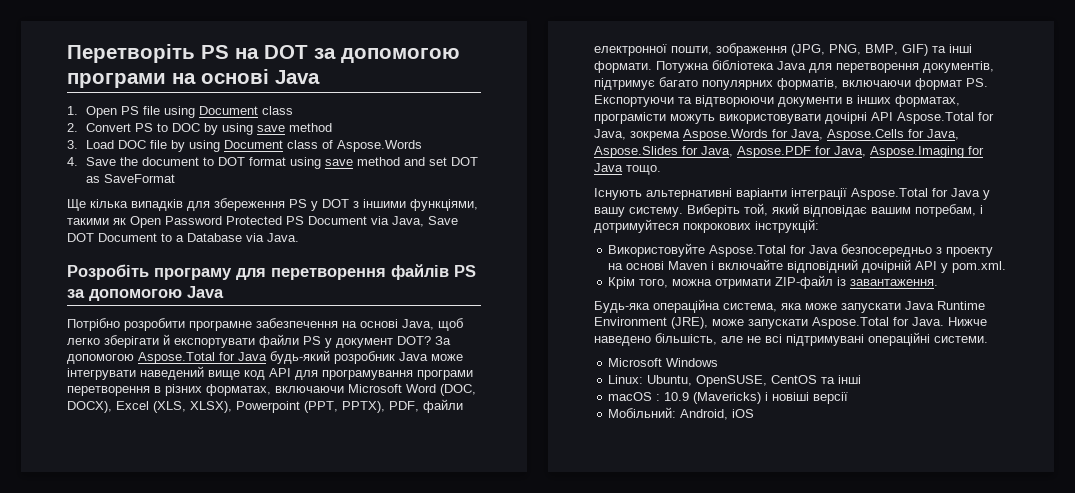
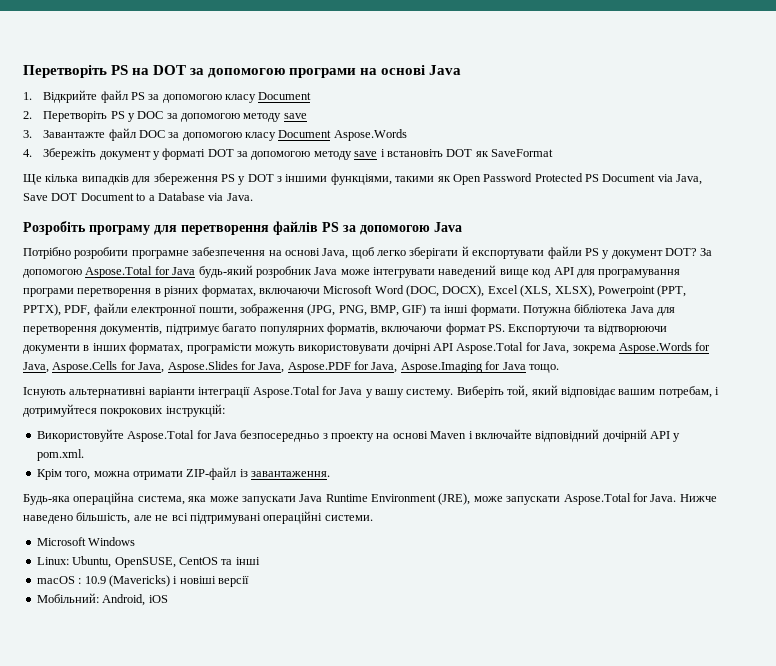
- 1. Open PS file using Document class
+ 1. Відкрийте файл PS за допомогою класу Document
- 2. Convert PS to DOC by using save method
+ 2. Перетворіть PS у DOC за допомогою методу save
- 3. Load DOC file by using Document class of Aspose.Words
- 4. Save the document to DOT format using save method and set DOT as SaveFormat
+ 3. Завантажте файл DOC за допомогою класу Document Aspose.Words
+ 4. Збережіть документ у форматі DOT за допомогою методу save і встановіть DOT як SaveFormat

